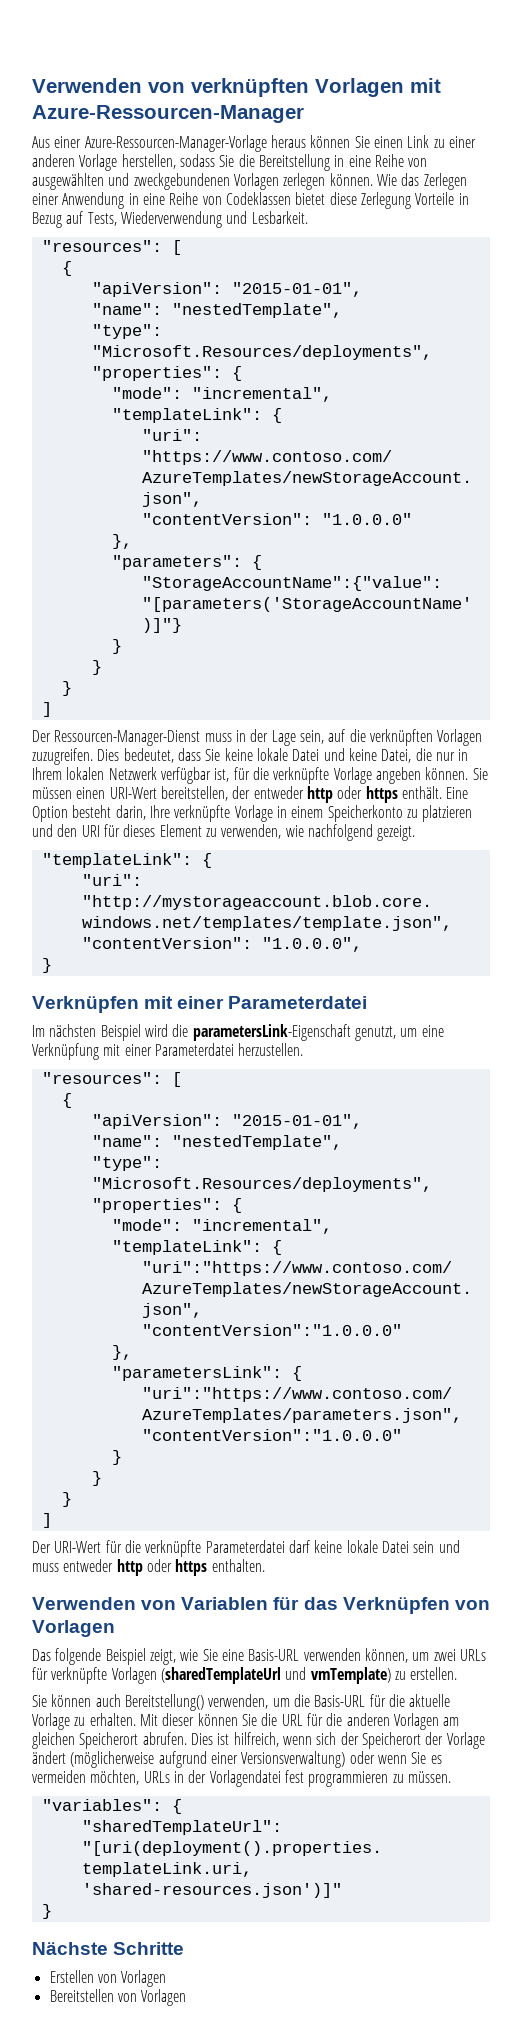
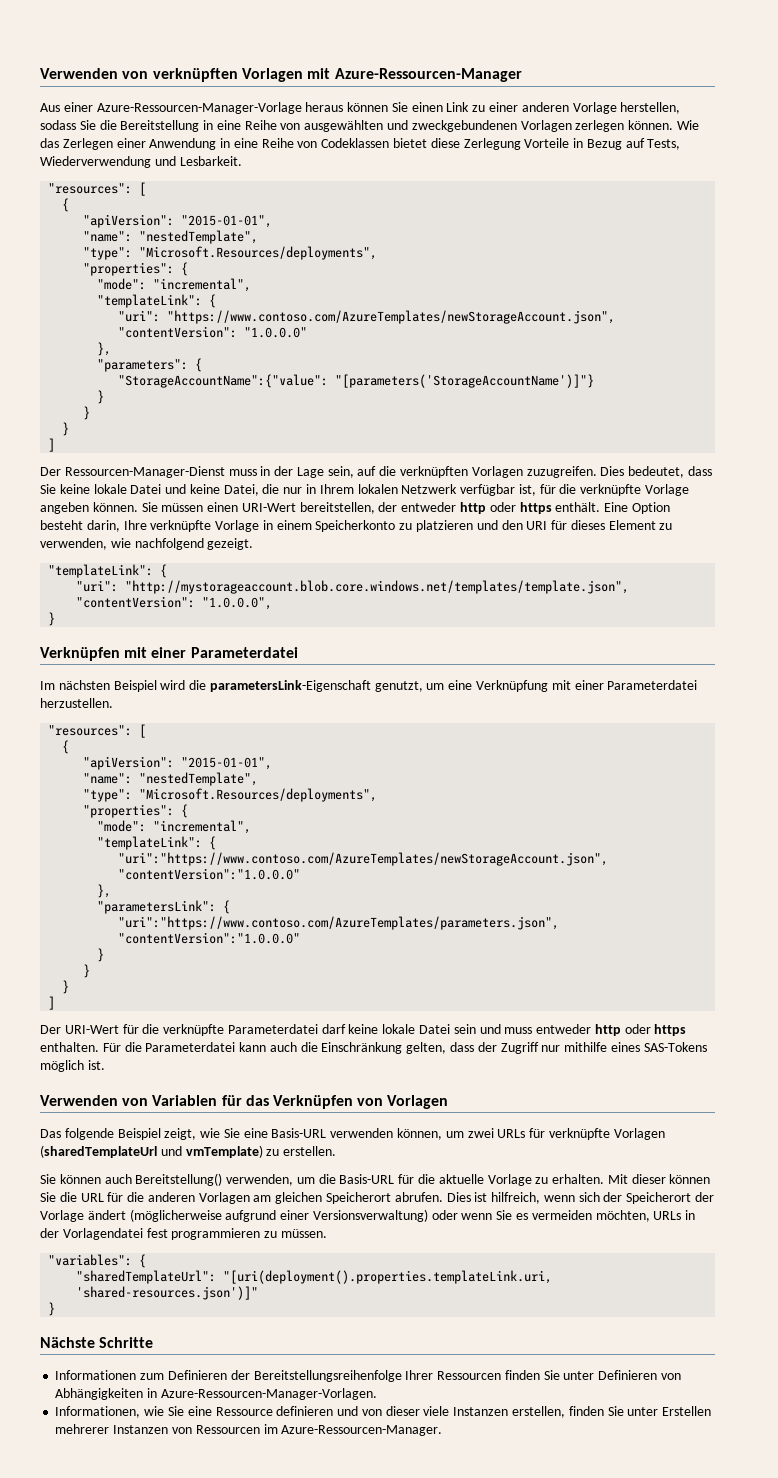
+ Für die Parameterdatei kann auch die Einschränkung gelten, dass der Zugriff nur mithilfe eines SAS-Tokens möglich ist.
- Erstellen von Vorlagen
- Bereitstellen von Vorlagen
+ Informationen zum Definieren der Bereitstellungsreihenfolge Ihrer Ressourcen finden Sie unter Definieren von Abhängigkeiten in Azure-Ressourcen-Manager-Vorlagen.
+ Informationen, wie Sie eine Ressource definieren und von dieser viele Instanzen erstellen, finden Sie unter Erstellen mehrerer Instanzen von Ressourcen im Azure-Ressourcen-Manager.

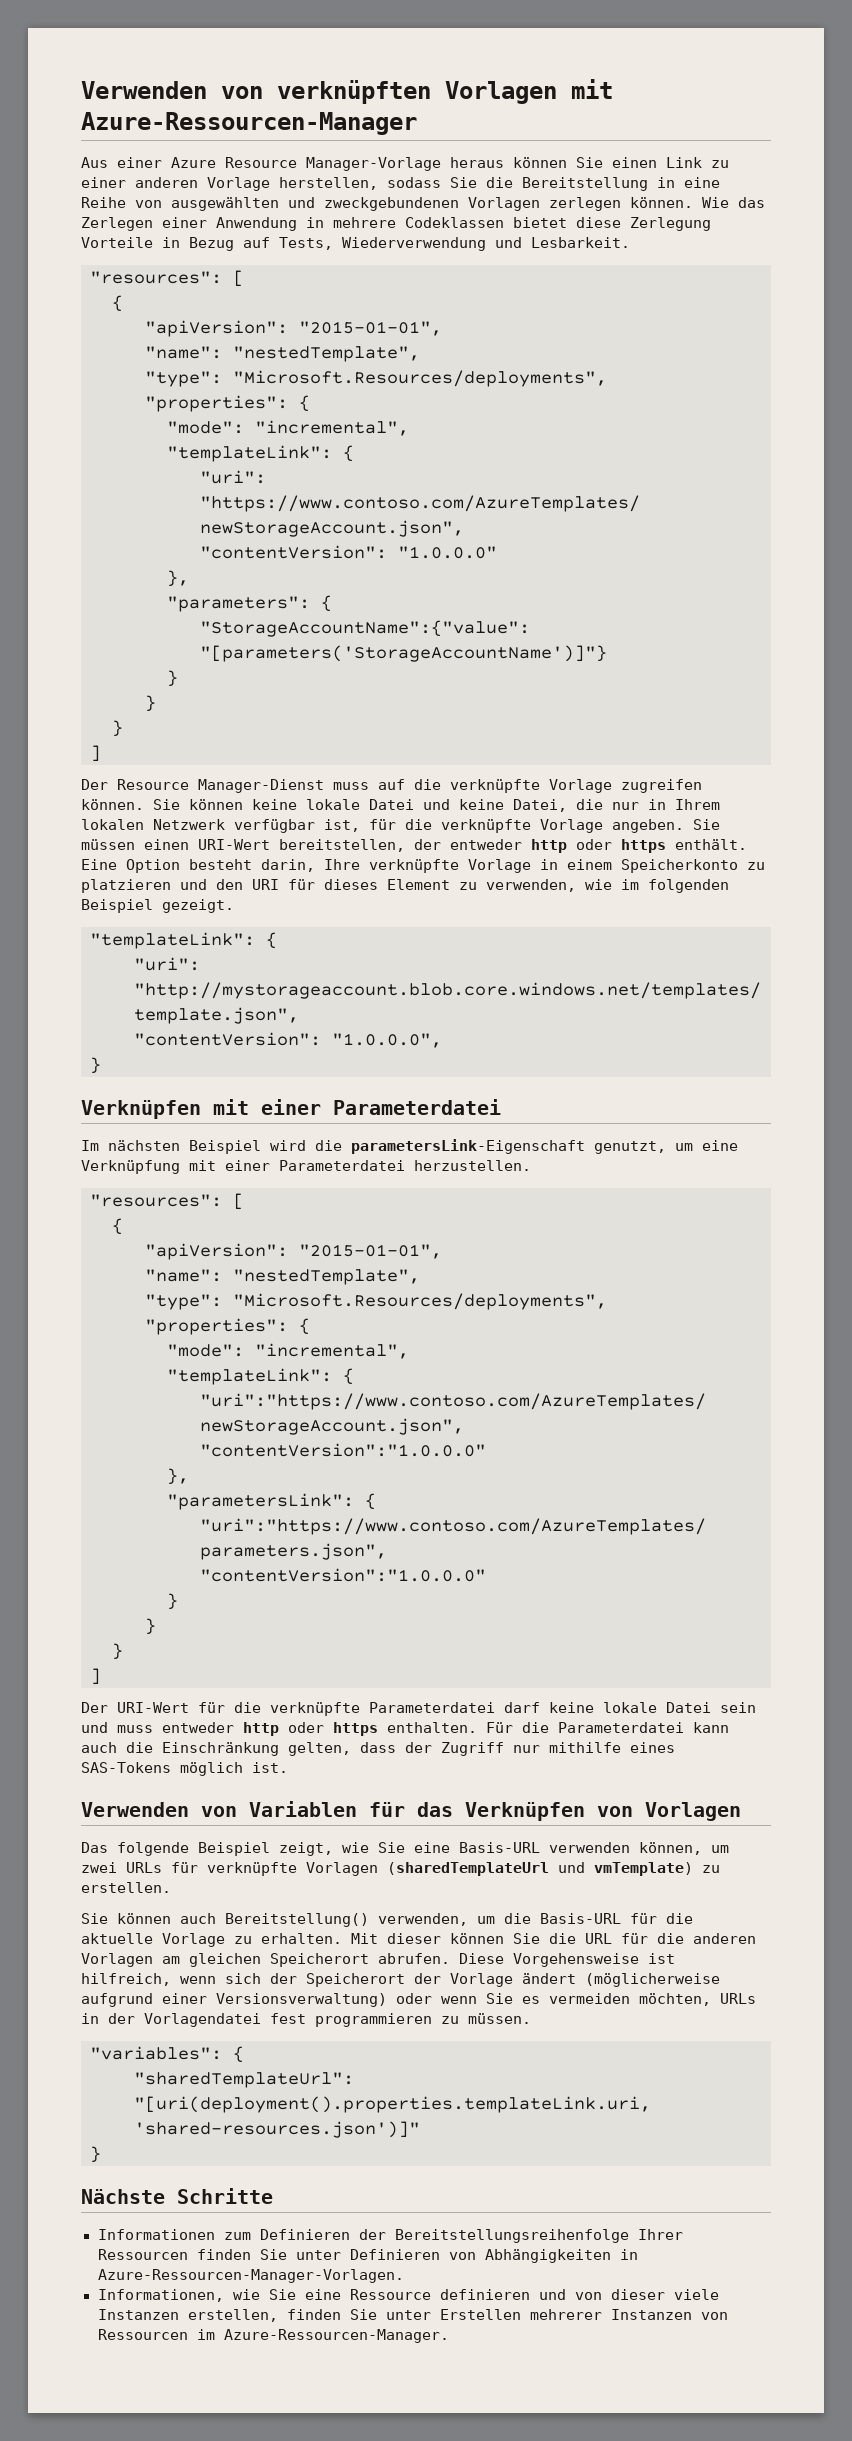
- Aus einer Azure-Ressourcen-Manager-Vorlage heraus können Sie einen Link zu einer anderen Vorlage herstellen, sodass Sie die Bereitstellung in eine Reihe von ausgewählten und zweckgebundenen Vorlagen zerlegen können.
+ Aus einer Azure Resource Manager-Vorlage heraus können Sie einen Link zu einer anderen Vorlage herstellen, sodass Sie die Bereitstellung in eine Reihe von ausgewählten und zweckgebundenen Vorlagen zerlegen können.
- Wie das Zerlegen einer Anwendung in eine Reihe von Codeklassen bietet diese Zerlegung Vorteile in Bezug auf Tests, Wiederverwendung und Lesbarkeit.
+ Wie das Zerlegen einer Anwendung in mehrere Codeklassen bietet diese Zerlegung Vorteile in Bezug auf Tests, Wiederverwendung und Lesbarkeit.
- Der Ressourcen-Manager-Dienst muss in der Lage sein, auf die verknüpften Vorlagen zuzugreifen. Dies bedeutet, dass Sie keine lokale Datei und keine Datei, die nur in Ihrem lokalen Netzwerk verfügbar ist, für die verknüpfte Vorlage angeben können.
+ Der Resource Manager-Dienst muss auf die verknüpfte Vorlage zugreifen können. Sie können keine lokale Datei und keine Datei, die nur in Ihrem lokalen Netzwerk verfügbar ist, für die verknüpfte Vorlage angeben.
- Eine Option besteht darin, Ihre verknüpfte Vorlage in einem Speicherkonto zu platzieren und den URI für dieses Element zu verwenden, wie nachfolgend gezeigt.
+ Eine Option besteht darin, Ihre verknüpfte Vorlage in einem Speicherkonto zu platzieren und den URI für dieses Element zu verwenden, wie im folgenden Beispiel gezeigt.
- Dies ist hilfreich, wenn sich der Speicherort der Vorlage ändert (möglicherweise aufgrund einer Versionsverwaltung) oder wenn Sie es vermeiden möchten, URLs in der Vorlagendatei fest programmieren zu müssen.
+ Diese Vorgehensweise ist hilfreich, wenn sich der Speicherort der Vorlage ändert (möglicherweise aufgrund einer Versionsverwaltung) oder wenn Sie es vermeiden möchten, URLs in der Vorlagendatei fest programmieren zu müssen.

